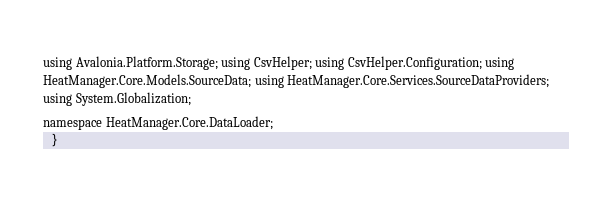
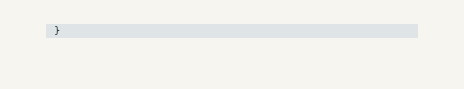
- using Avalonia.Platform.Storage; using CsvHelper; using CsvHelper.Configuration; using HeatManager.Core.Models.SourceData; using HeatManager.Core.Services.SourceDataProviders; using System.Globalization;
- namespace HeatManager.Core.DataLoader;

